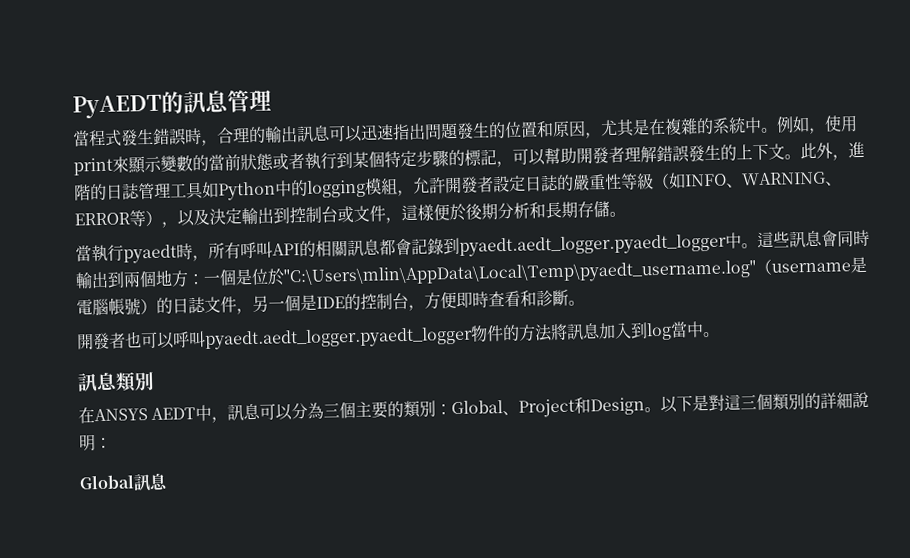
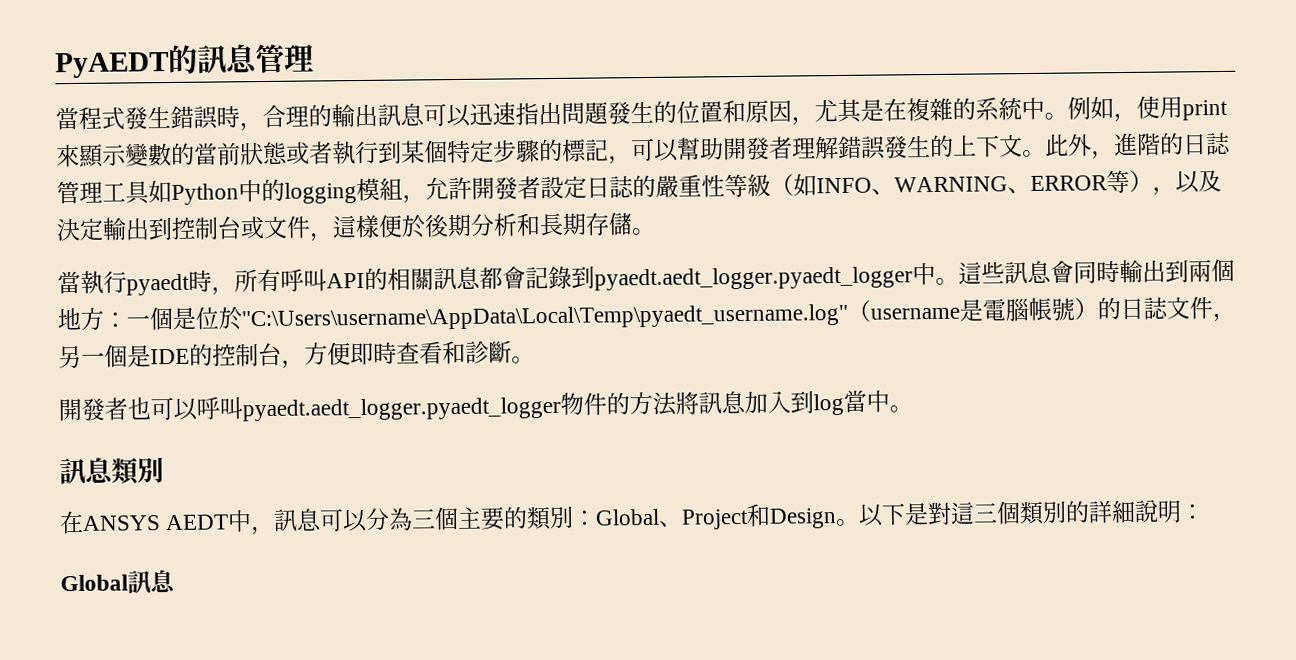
- 這些訊息會同時輸出到兩個地方：一個是位於"C:\Users\mlin\AppData\Local\Temp\pyaedt_username.log"（username是電腦帳號）的日誌文件，另一個是IDE的控制台，方便即時查看和診斷。
+ 這些訊息會同時輸出到兩個地方：一個是位於"C:\Users\username\AppData\Local\Temp\pyaedt_username.log"（username是電腦帳號）的日誌文件，另一個是IDE的控制台，方便即時查看和診斷。

